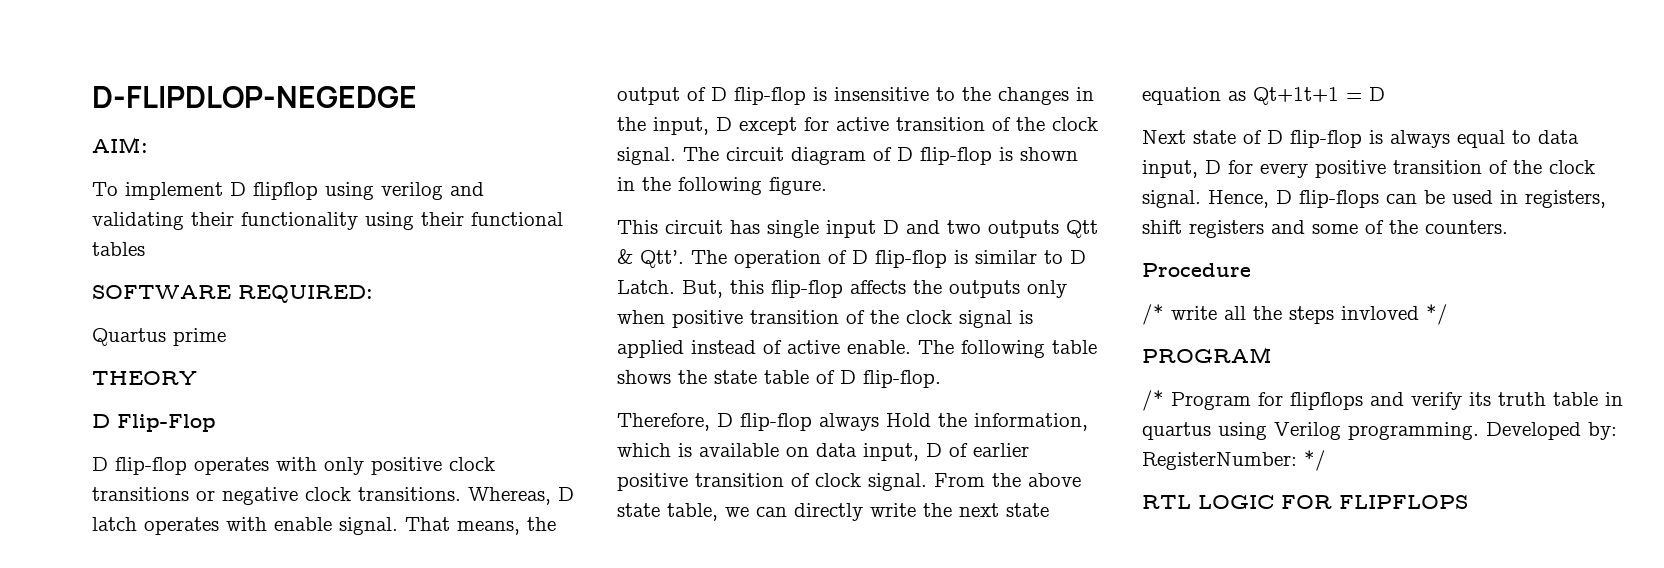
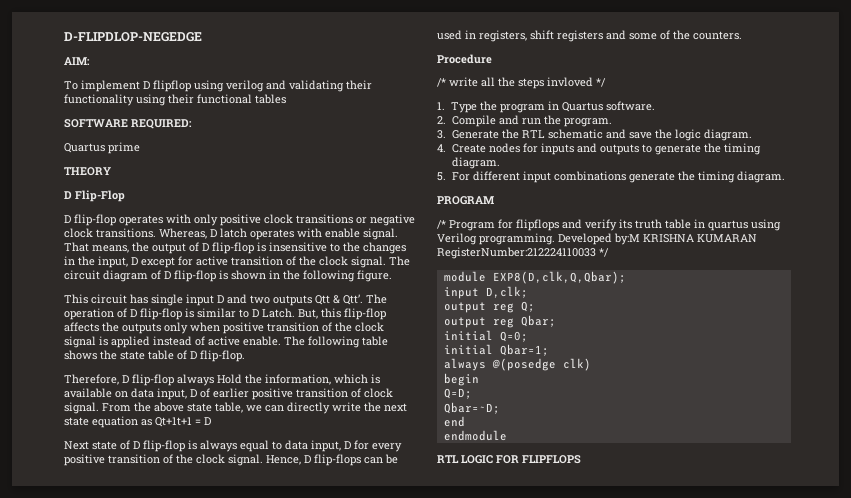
+ 1. Type the program in Quartus software.
+ 2. Compile and run the program.
+ 3. Generate the RTL schematic and save the logic diagram.
+ 4. Create nodes for inputs and outputs to generate the timing diagram.
+ 5. For different input combinations generate the timing diagram.
- Developed by: RegisterNumber: */
+ Developed by:M KRISHNA KUMARAN RegisterNumber:212224110033 */
+ module EXP8(D,clk,Q,Qbar);
+ input D,clk;
+ output reg Q;
+ output reg Qbar;
+ initial Q=0;
+ initial Qbar=1;
+ always @(posedge clk)
+ begin
+ Q=D;
+ Qbar=~D;
+ end
+ endmodule

